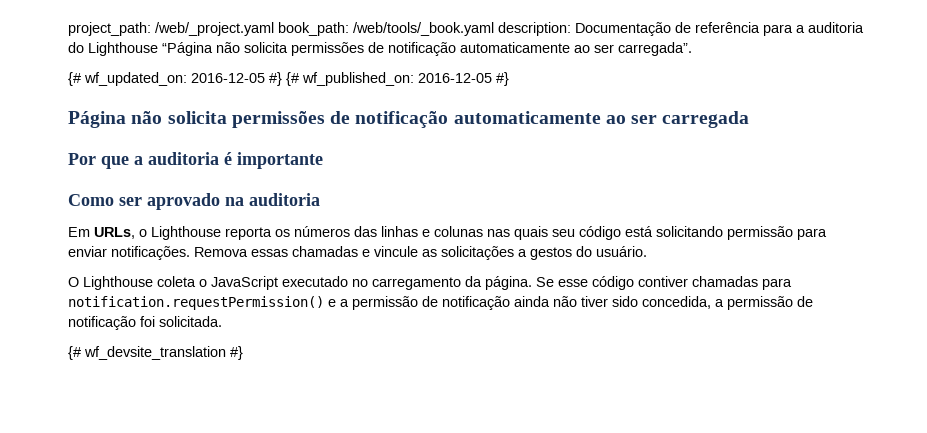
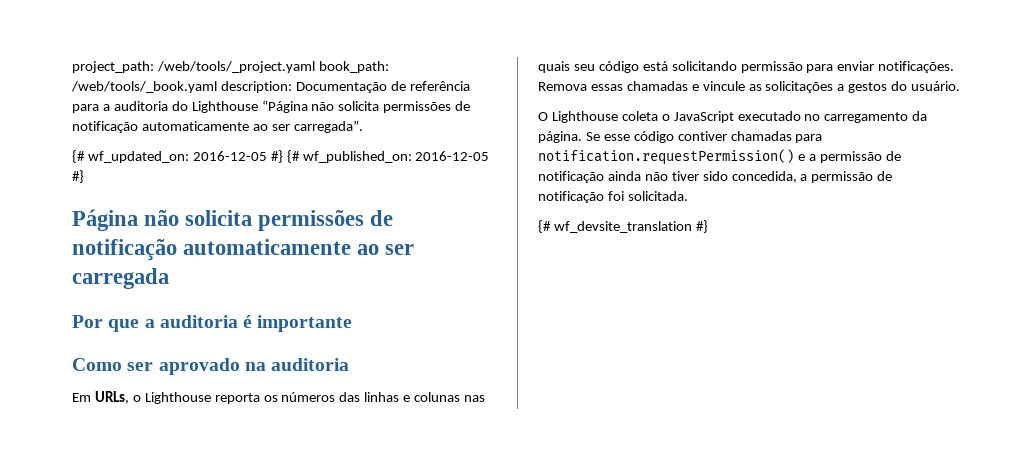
- project_path: /web/_project.yaml book_path: /web/tools/_book.yaml description: Documentação de referência para a auditoria do Lighthouse “Página não solicita permissões de notificação automaticamente ao ser carregada”.
+ project_path: /web/tools/_project.yaml book_path: /web/tools/_book.yaml description: Documentação de referência para a auditoria do Lighthouse “Página não solicita permissões de notificação automaticamente ao ser carregada”.

